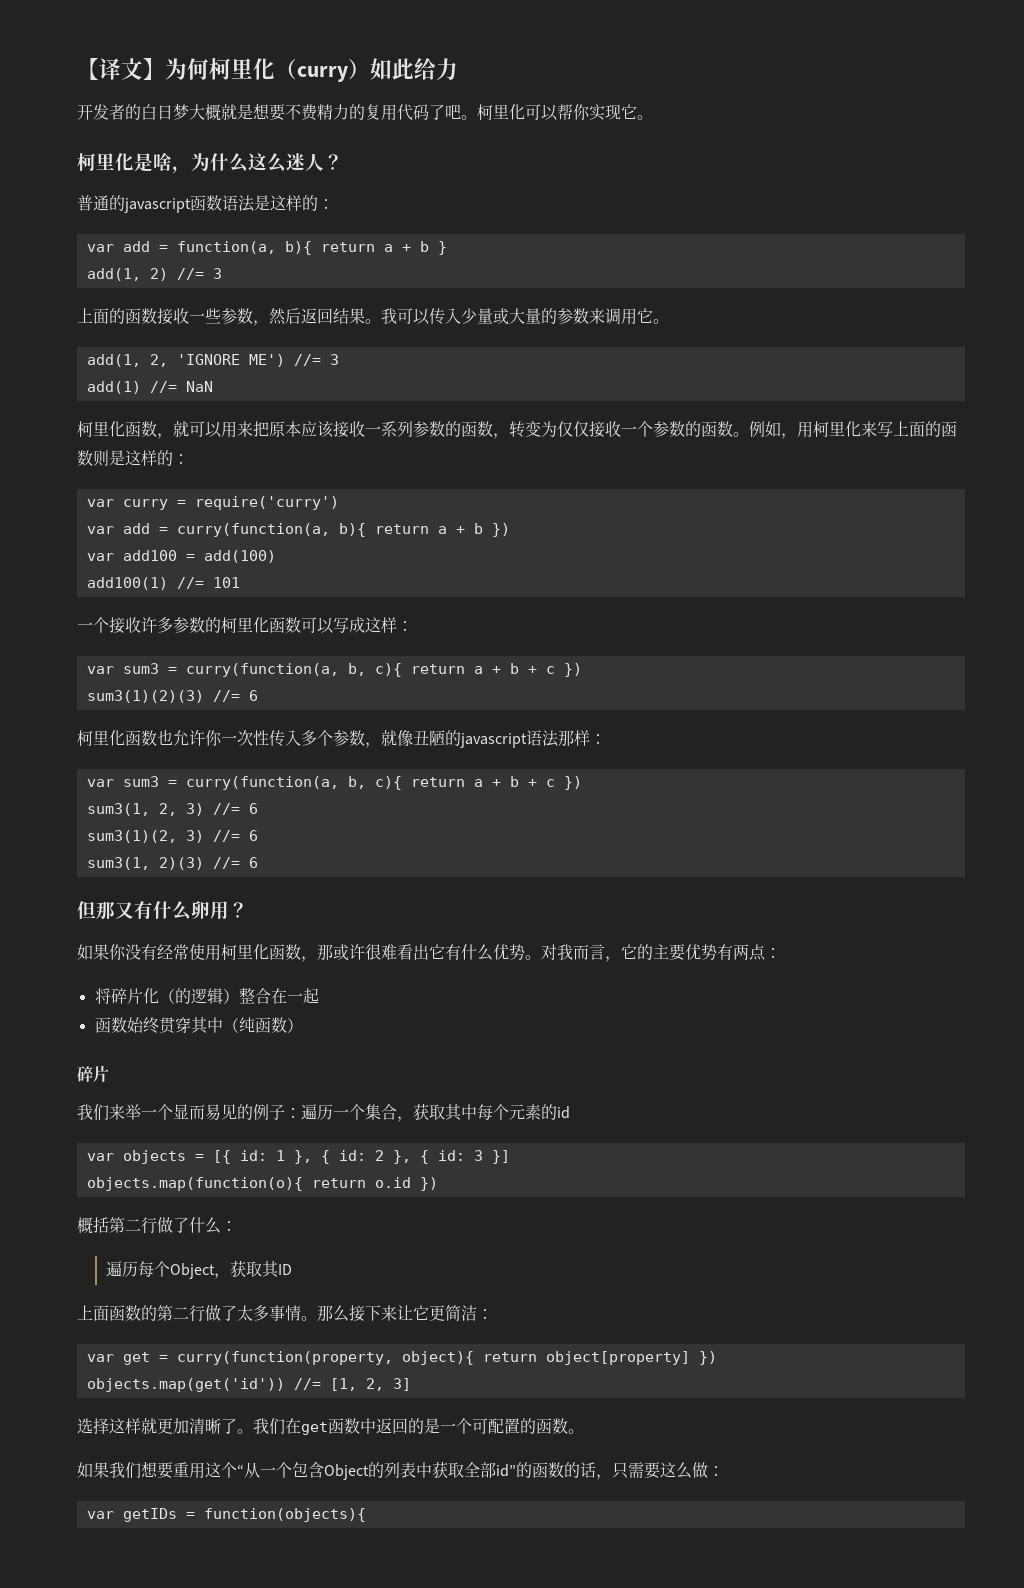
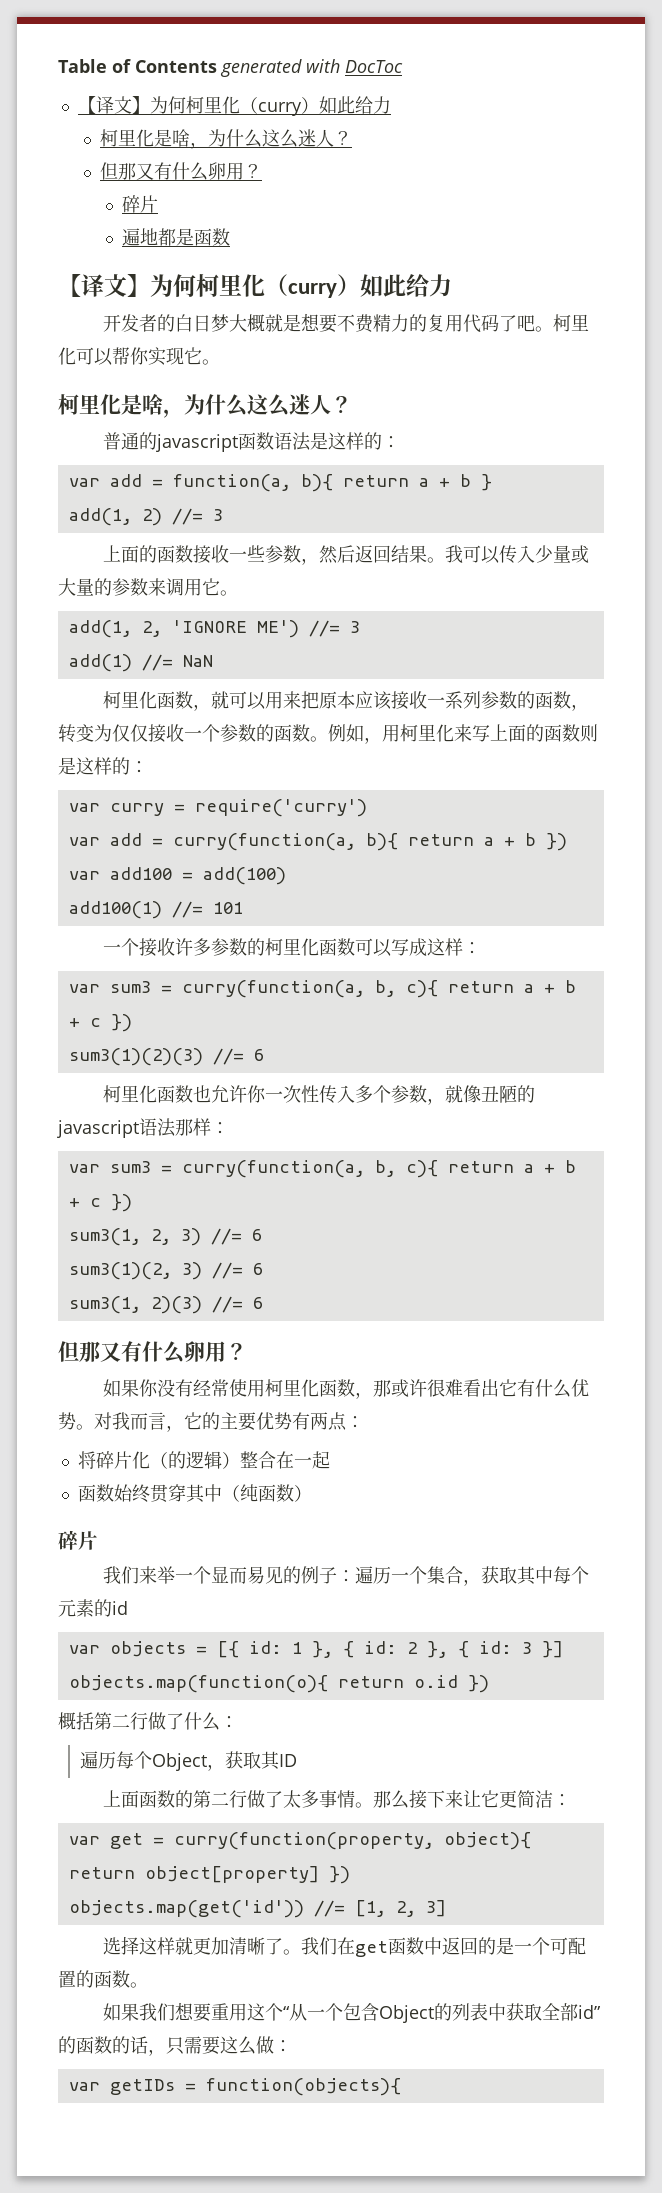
+ Table of Contents generated with DocToc
+ 【译文】为何柯里化（curry）如此给力
+ 柯里化是啥，为什么这么迷人？
+ 但那又有什么卵用？
+ 碎片
+ 遍地都是函数

